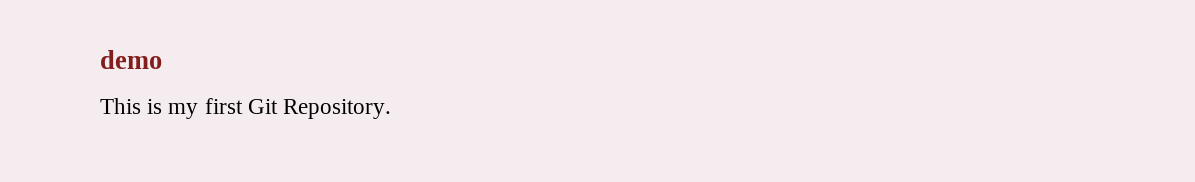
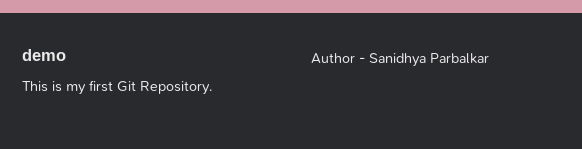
+ Author - Sanidhya Parbalkar

